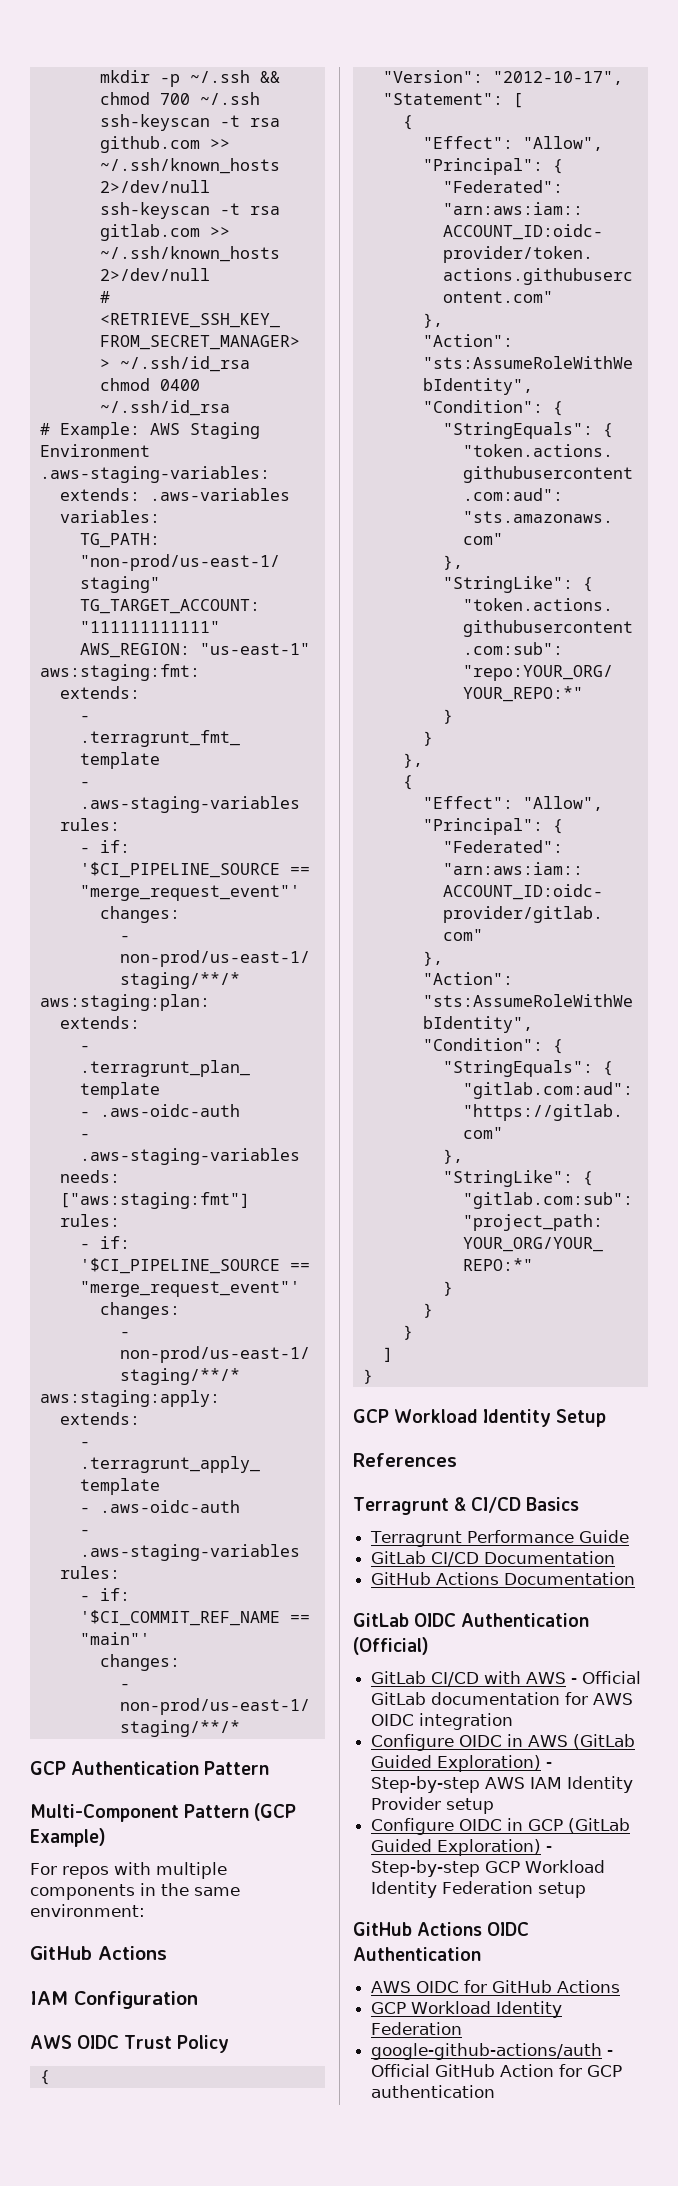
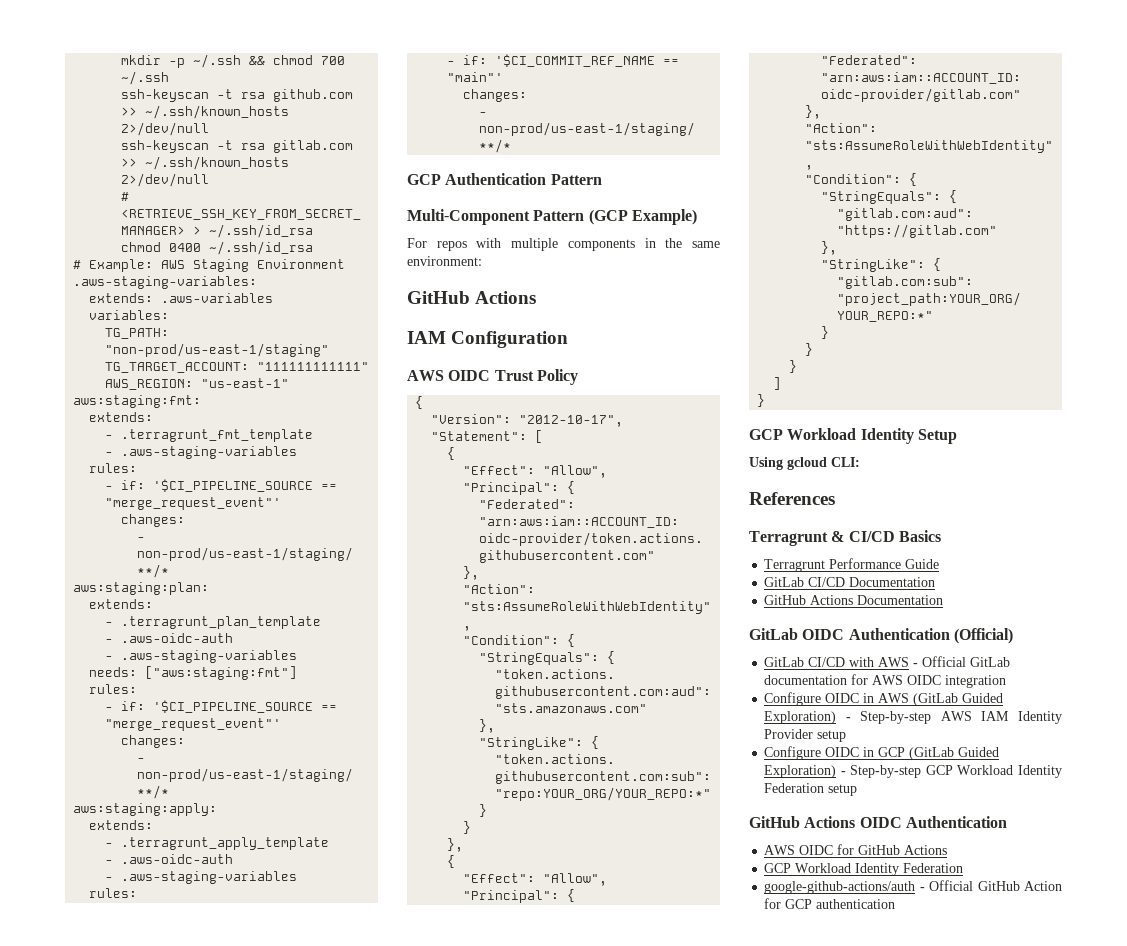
+ Using gcloud CLI:

